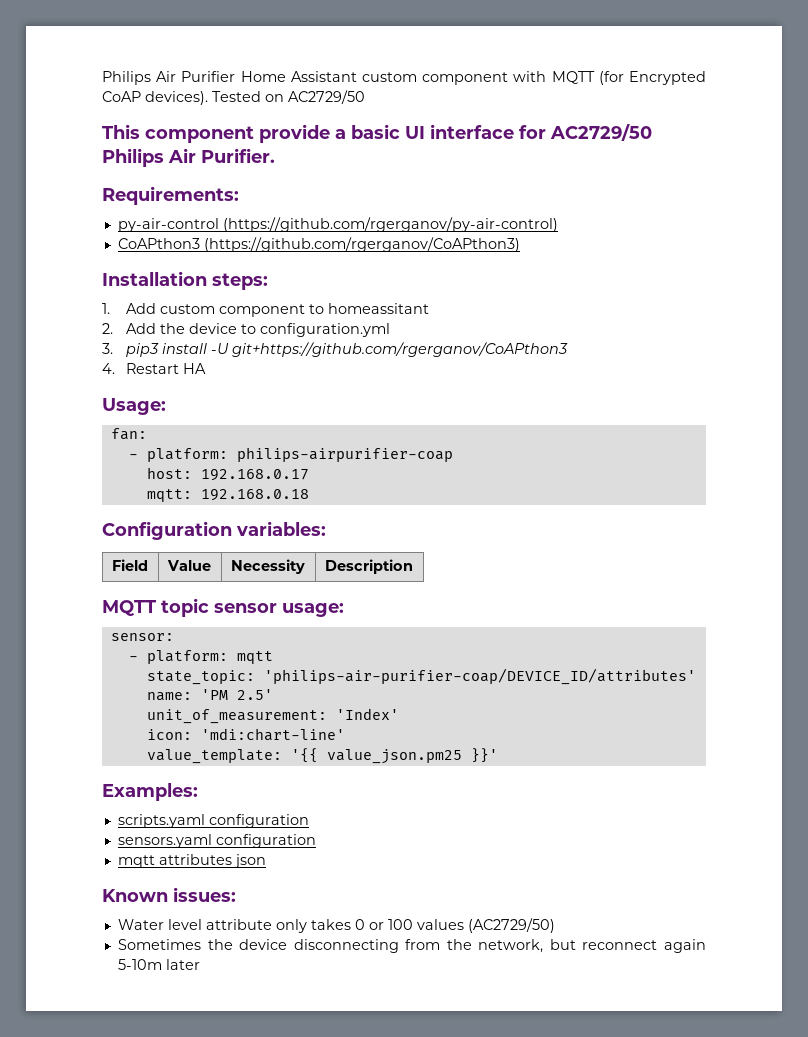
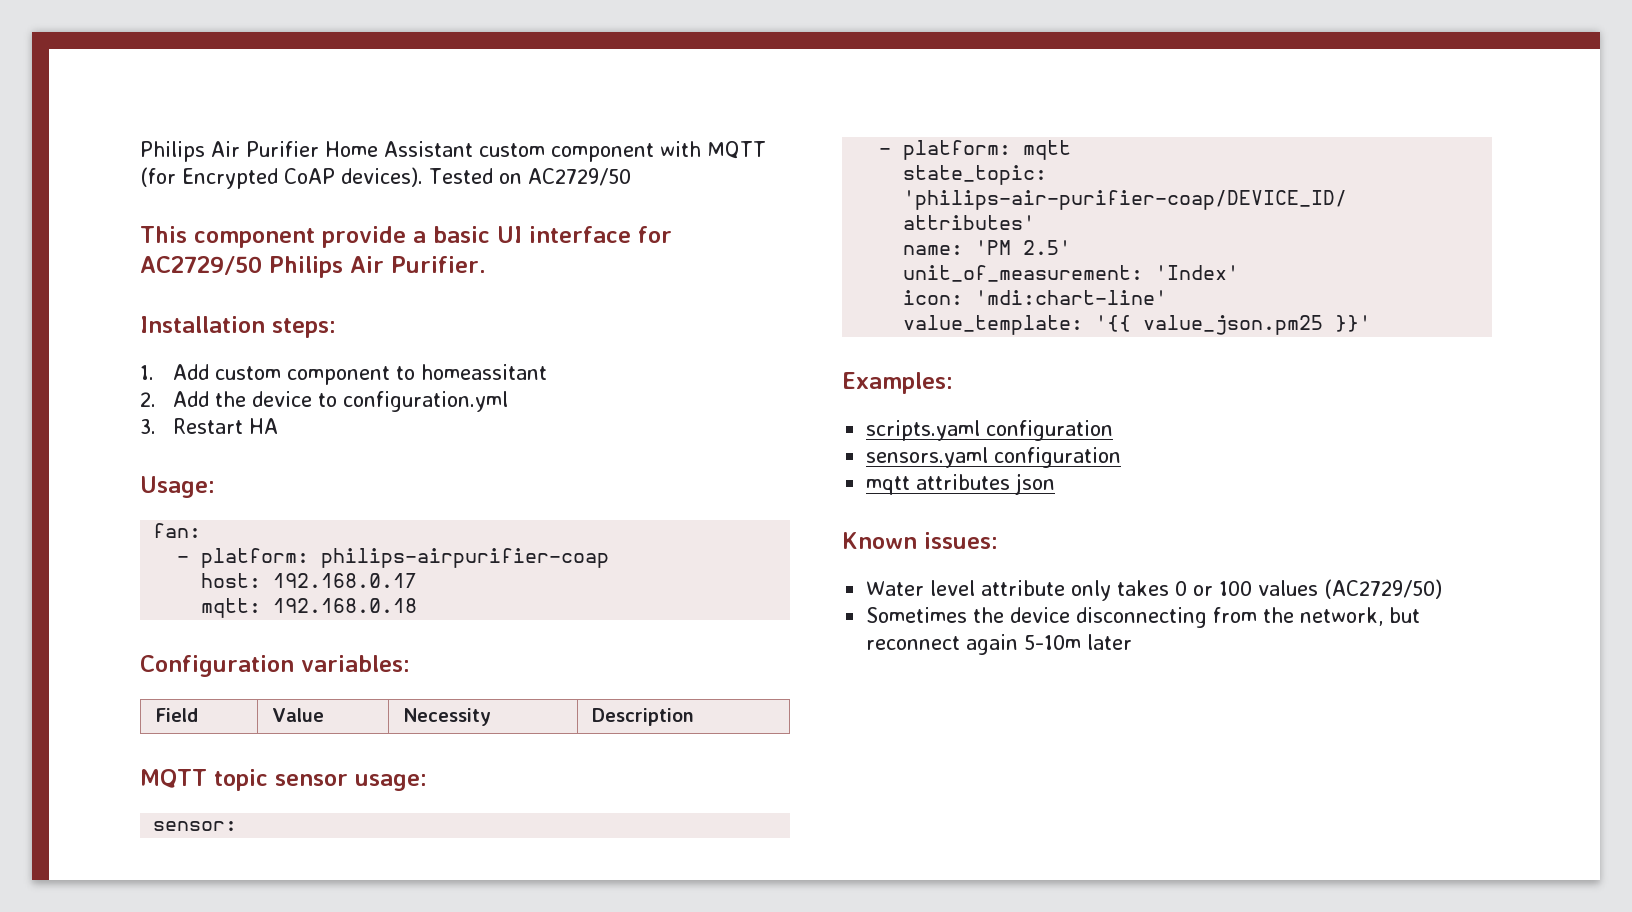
- Requirements:
- py-air-control (https://github.com/rgerganov/py-air-control)
- CoAPthon3 (https://github.com/rgerganov/CoAPthon3)
- 3. pip3 install -U git+https://github.com/rgerganov/CoAPthon3
- 4. Restart HA
+ 3. Restart HA

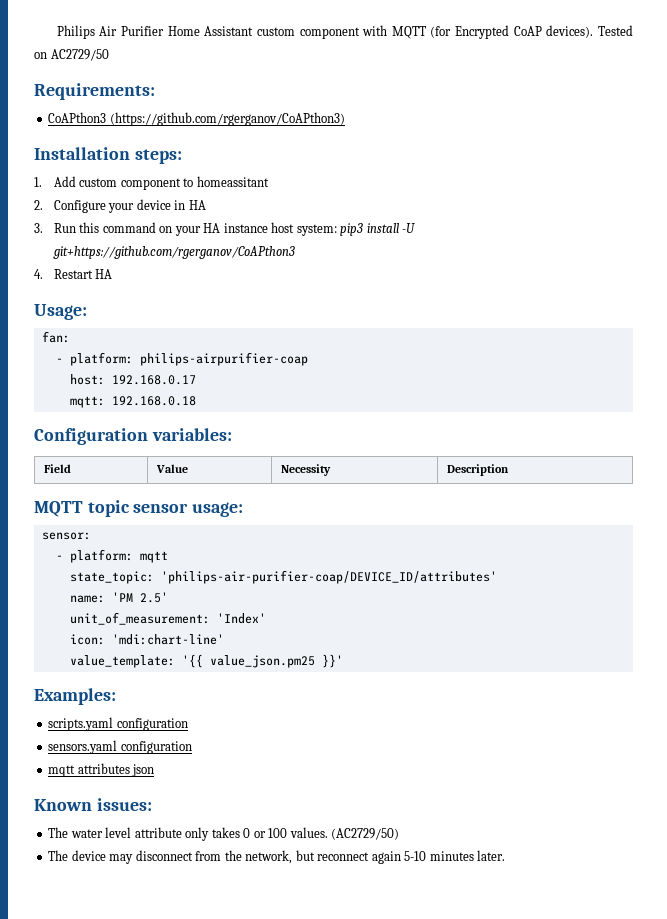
- This component provide a basic UI interface for AC2729/50 Philips Air Purifier.
+ Requirements:
+ CoAPthon3 (https://github.com/rgerganov/CoAPthon3)
- 2. Add the device to configuration.yml
- 3. Restart HA
+ 2. Configure your device in HA
+ 3. Run this command on your HA instance host system: pip3 install -U git+https://github.com/rgerganov/CoAPthon3
+ 4. Restart HA
- Water level attribute only takes 0 or 100 values (AC2729/50)
+ The water level attribute only takes 0 or 100 values. (AC2729/50)
- Sometimes the device disconnecting from the network, but reconnect again 5-10m later
+ The device may disconnect from the network, but reconnect again 5-10 minutes later.

